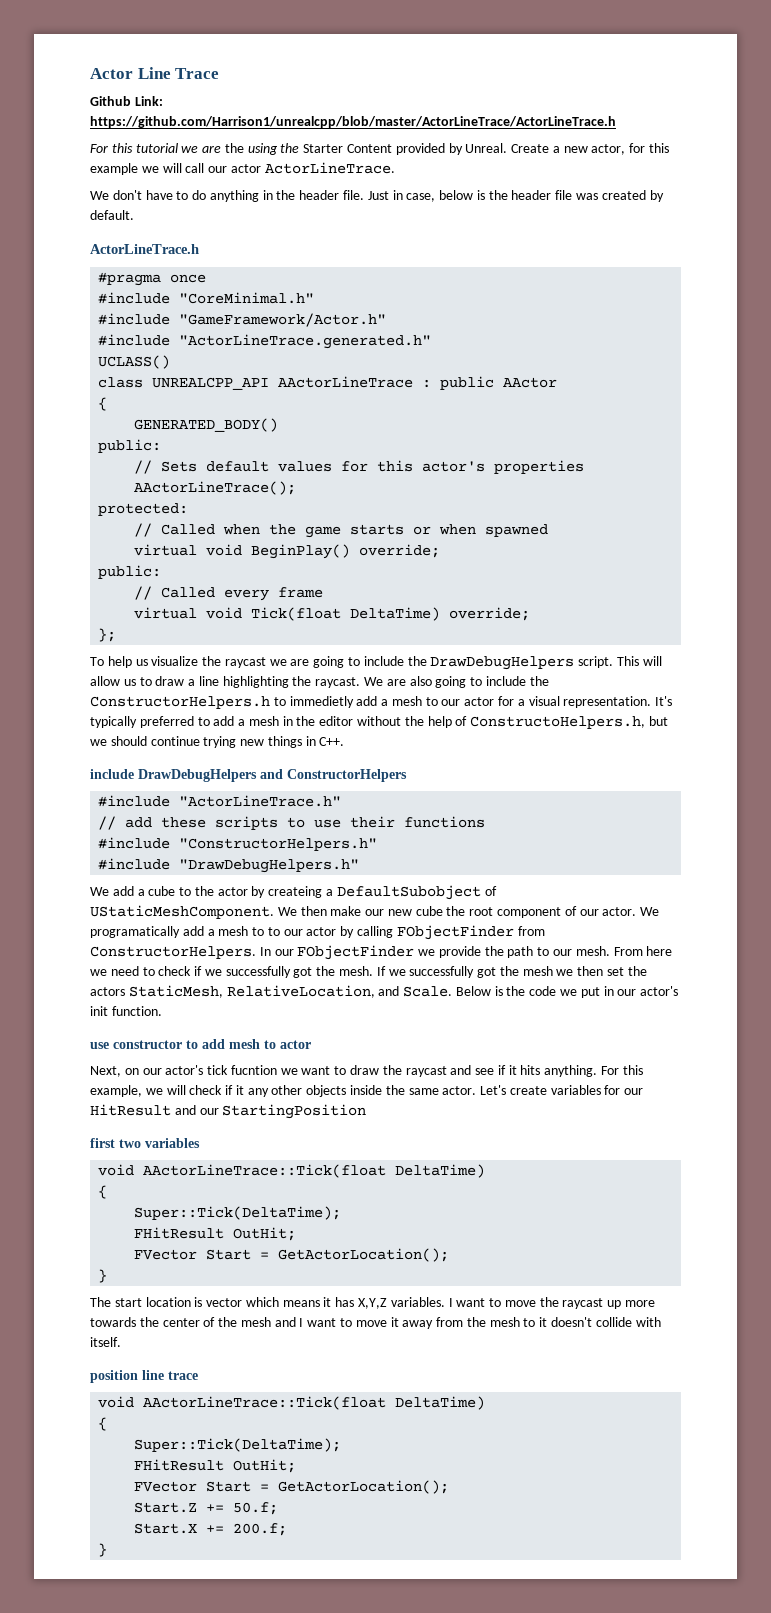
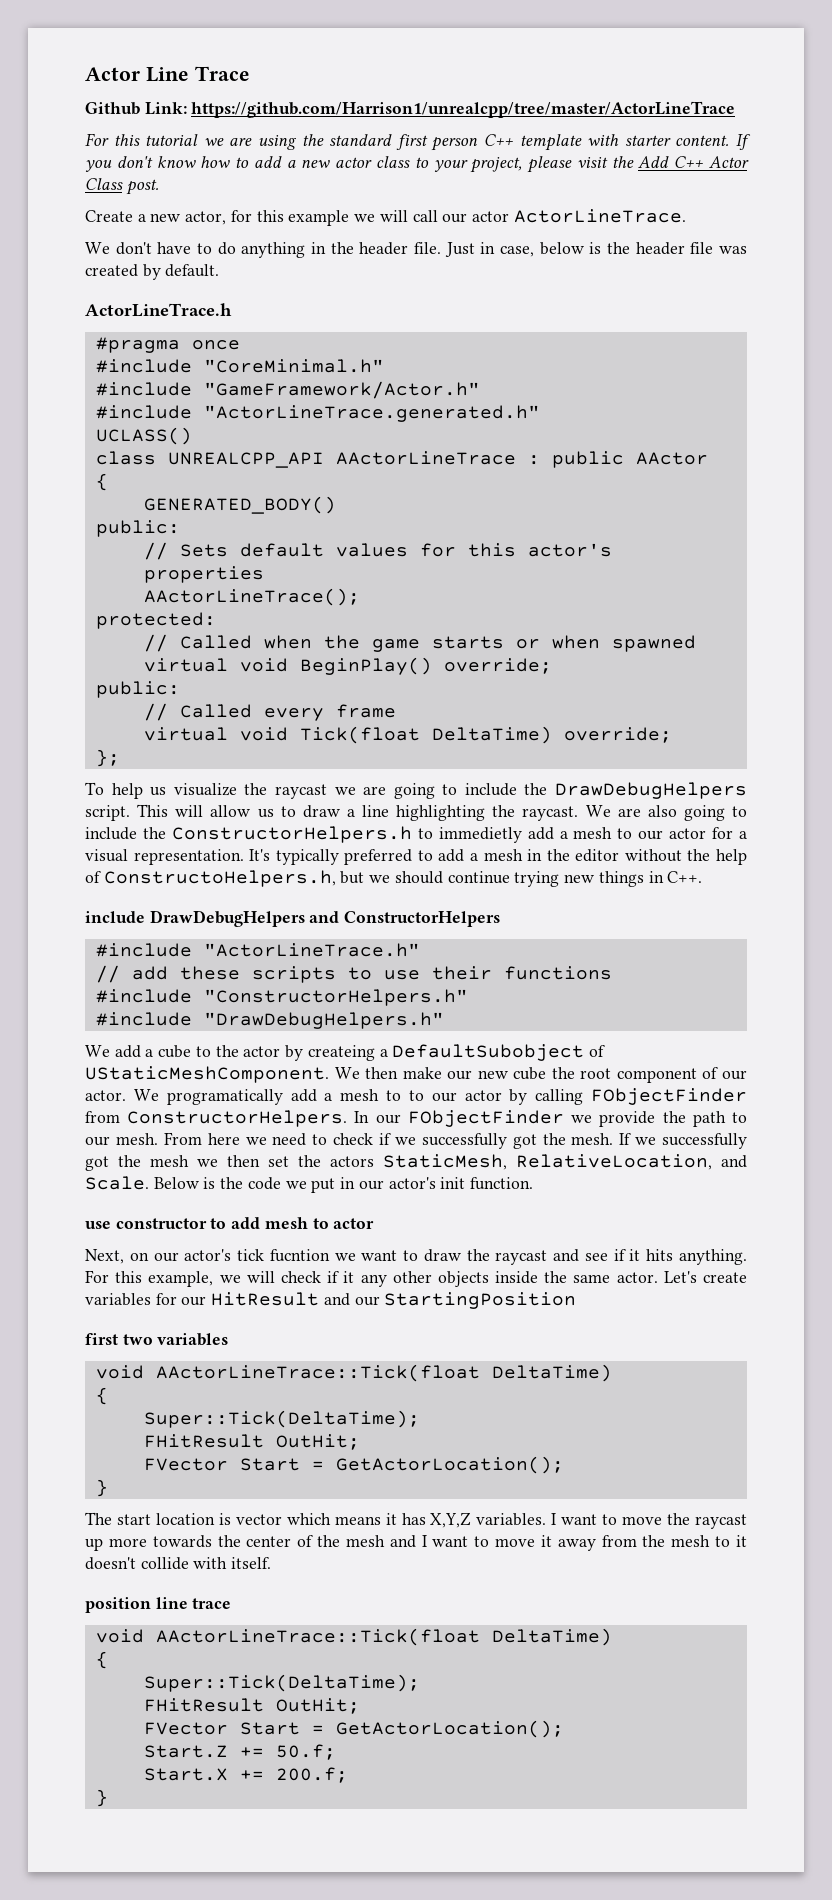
- Github Link: https://github.com/Harrison1/unrealcpp/blob/master/ActorLineTrace/ActorLineTrace.h
+ Github Link: https://github.com/Harrison1/unrealcpp/tree/master/ActorLineTrace
- For this tutorial we are the using the Starter Content provided by Unreal. Create a new actor, for this example we will call our actor ActorLineTrace.
+ For this tutorial we are using the standard first person C++ template with starter content. If you don't know how to add a new actor class to your project, please visit the Add C++ Actor Class post.
+ Create a new actor, for this example we will call our actor ActorLineTrace.

